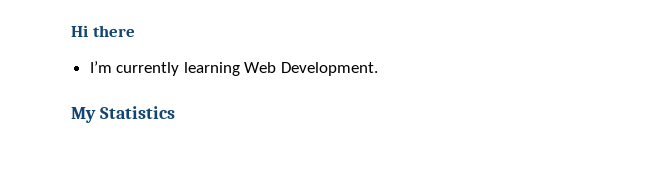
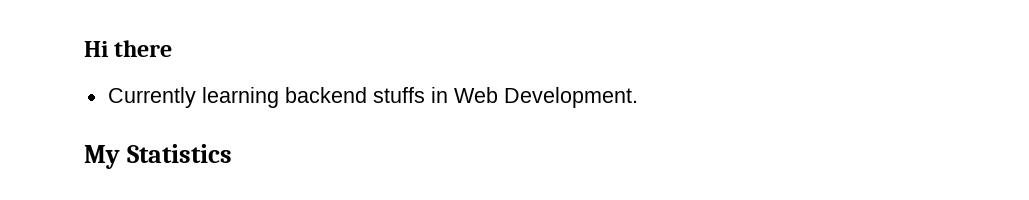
- I’m currently learning Web Development.
+ Currently learning backend stuffs in Web Development.

